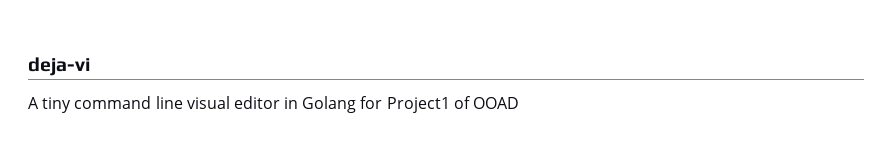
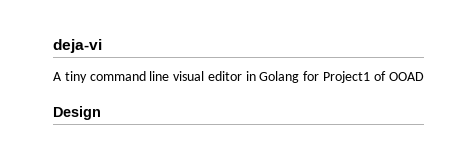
+ Design

